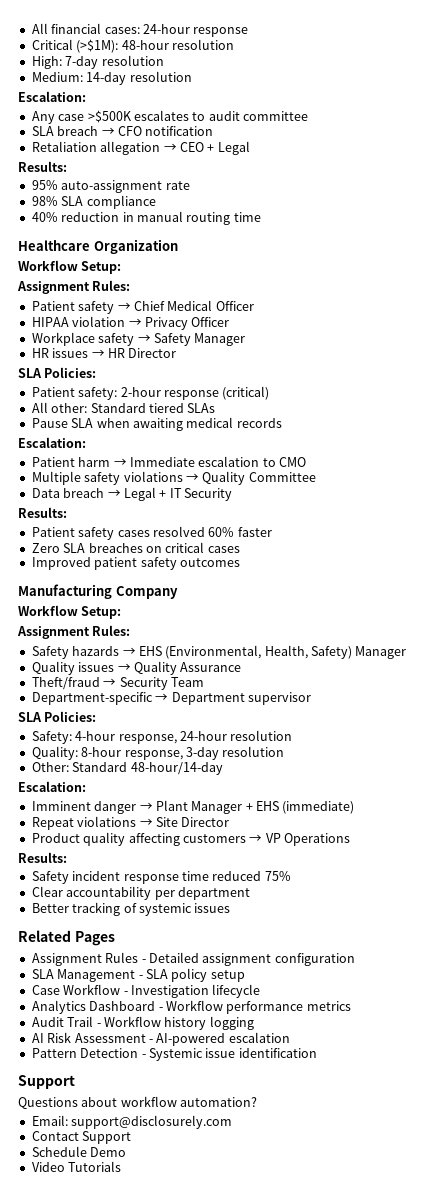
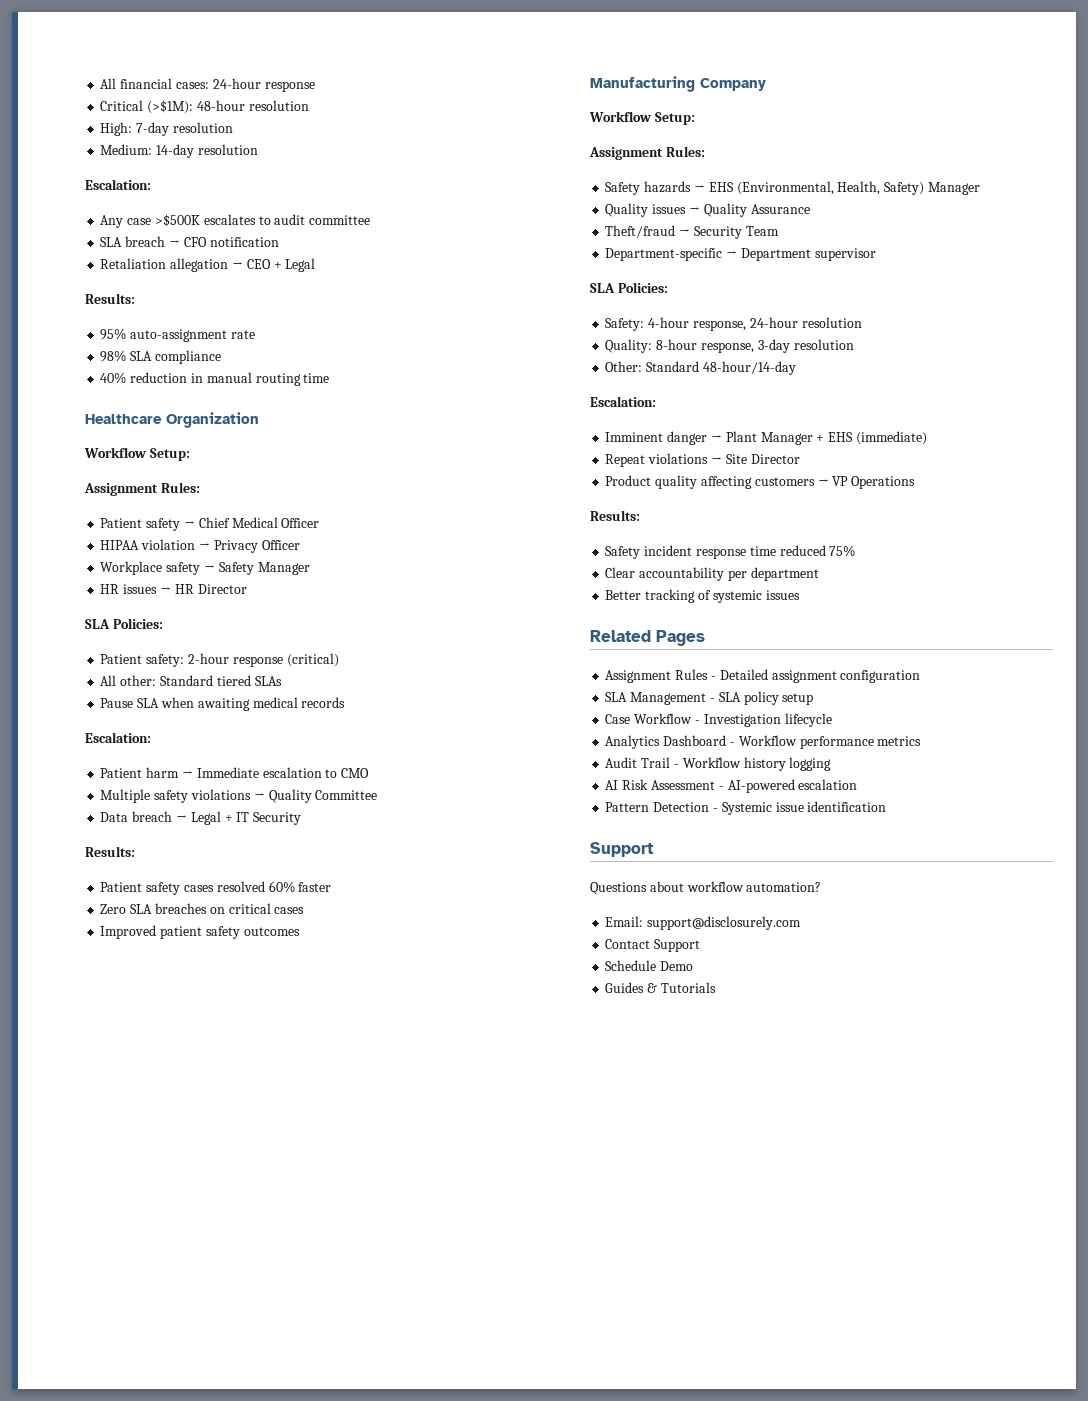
- Video Tutorials
+ Guides & Tutorials

